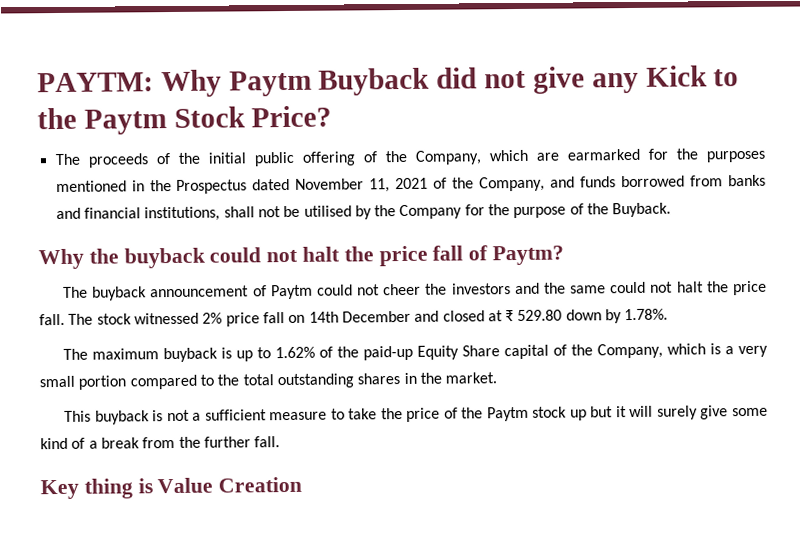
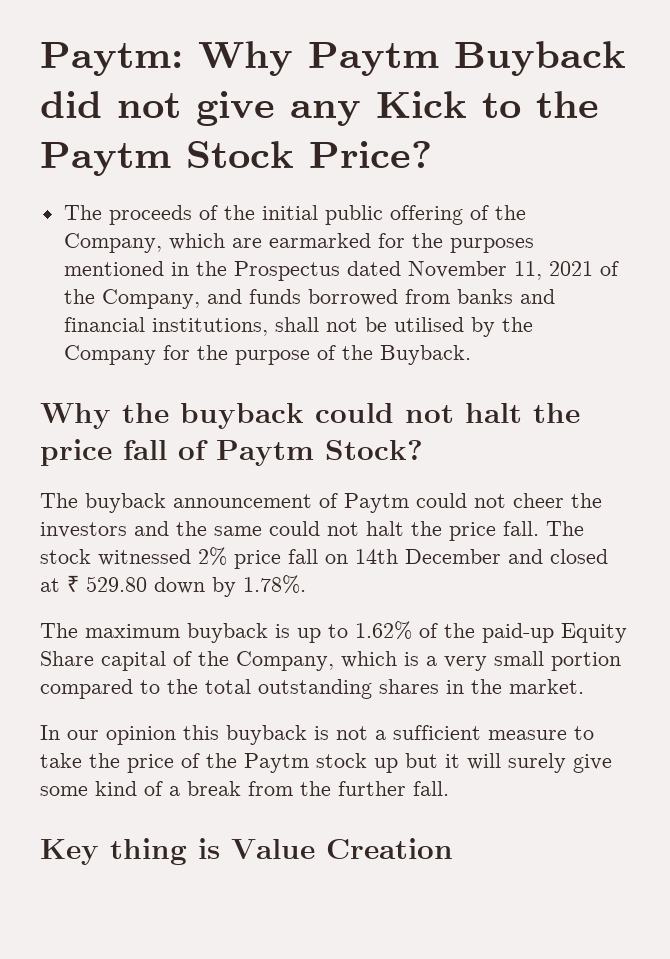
- PAYTM: Why Paytm Buyback did not give any Kick to the Paytm Stock Price?
+ Paytm: Why Paytm Buyback did not give any Kick to the Paytm Stock Price?
- Why the buyback could not halt the price fall of Paytm?
+ Why the buyback could not halt the price fall of Paytm Stock?
- This buyback is not a sufficient measure to take the price of the Paytm stock up but it will surely give some kind of a break from the further fall.
+ In our opinion this buyback is not a sufficient measure to take the price of the Paytm stock up but it will surely give some kind of a break from the further fall.

